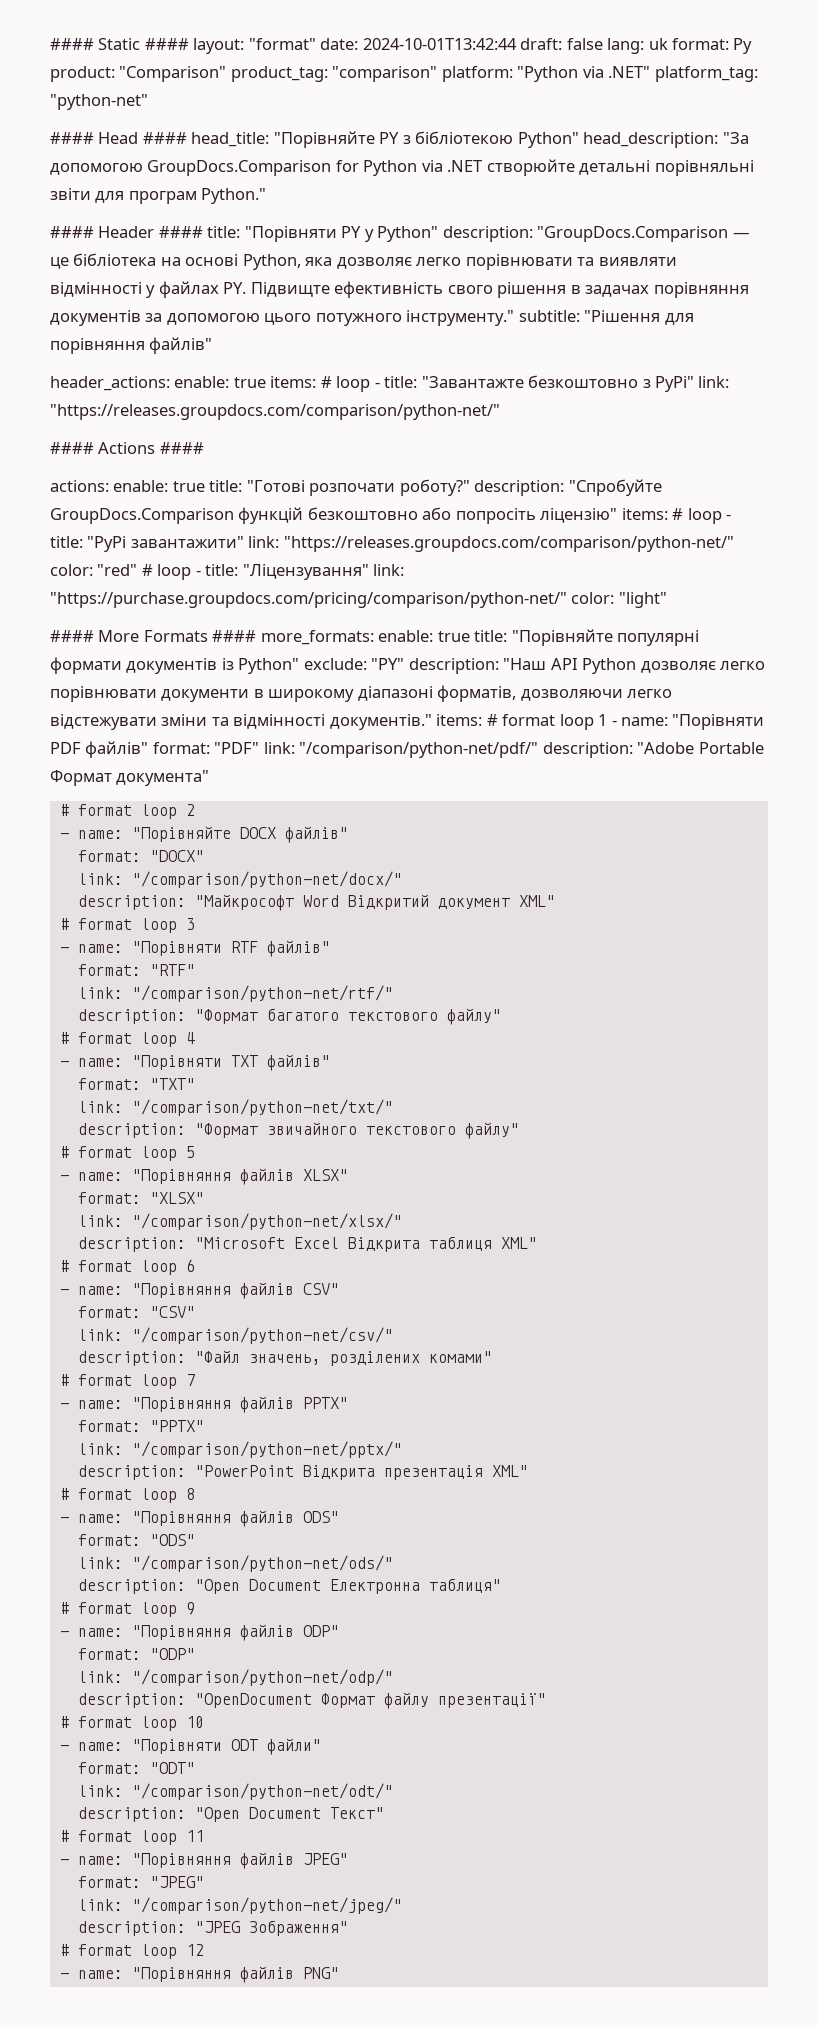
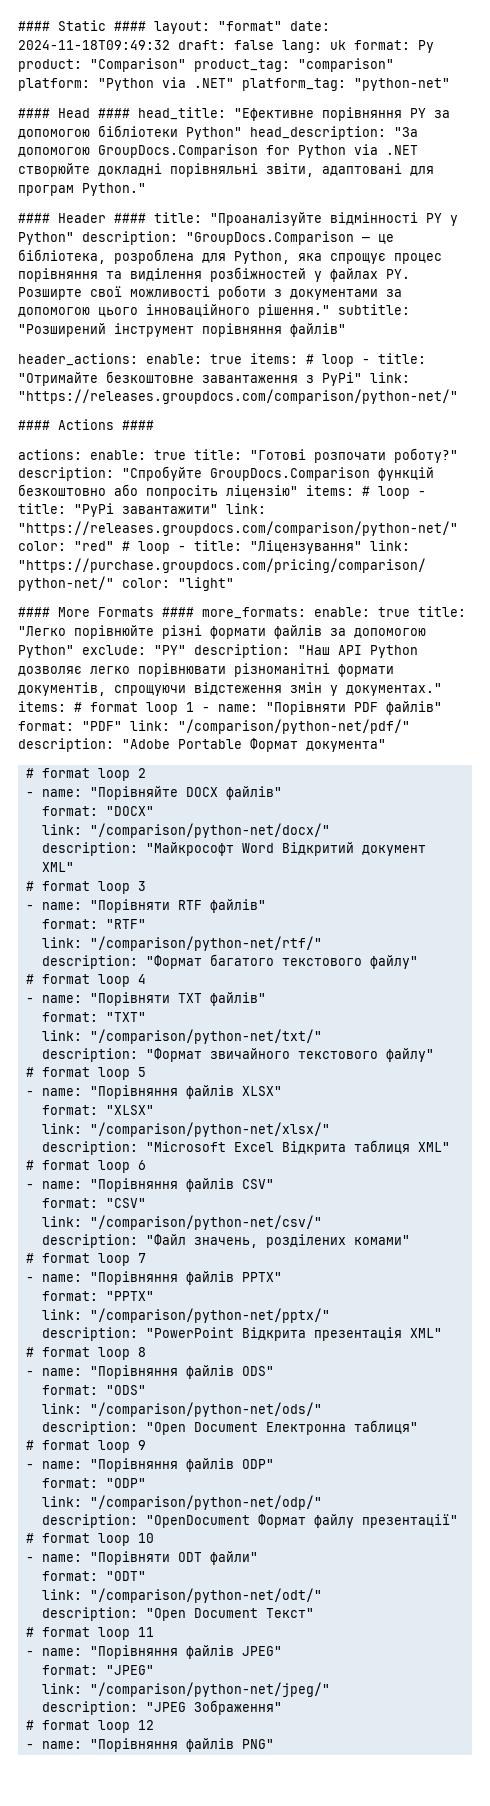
- #### Static #### layout: "format" date: 2024-10-01T13:42:44 draft: false lang: uk format: Py product: "Comparison" product_tag: "comparison" platform: "Python via .NET" platform_tag: "python-net"
+ #### Static #### layout: "format" date: 2024-11-18T09:49:32 draft: false lang: uk format: Py product: "Comparison" product_tag: "comparison" platform: "Python via .NET" platform_tag: "python-net"
- #### Head #### head_title: "Порівняйте PY з бібліотекою Python" head_description: "За допомогою GroupDocs.Comparison for Python via .NET створюйте детальні порівняльні звіти для програм Python."
+ #### Head #### head_title: "Ефективне порівняння PY за допомогою бібліотеки Python" head_description: "За допомогою GroupDocs.Comparison for Python via .NET створюйте докладні порівняльні звіти, адаптовані для програм Python."
- #### Header #### title: "Порівняти PY у Python" description: "GroupDocs.Comparison — це бібліотека на основі Python, яка дозволяє легко порівнювати та виявляти відмінності у файлах PY. Підвищте ефективність свого рішення в задачах порівняння документів за допомогою цього потужного інструменту." subtitle: "Рішення для порівняння файлів"
+ #### Header #### title: "Проаналізуйте відмінності PY у Python" description: "GroupDocs.Comparison — це бібліотека, розроблена для Python, яка спрощує процес порівняння та виділення розбіжностей у файлах PY. Розширте свої можливості роботи з документами за допомогою цього інноваційного рішення." subtitle: "Розширений інструмент порівняння файлів"
- header_actions: enable: true items: # loop - title: "Завантажте безкоштовно з PyPi" link: "https://releases.groupdocs.com/comparison/python-net/"
+ header_actions: enable: true items: # loop - title: "Отримайте безкоштовне завантаження з PyPi" link: "https://releases.groupdocs.com/comparison/python-net/"
- #### More Formats #### more_formats: enable: true title: "Порівняйте популярні формати документів із Python" exclude: "PY" description: "Наш API Python дозволяє легко порівнювати документи в широкому діапазоні форматів, дозволяючи легко відстежувати зміни та відмінності документів." items: # format loop 1 - name: "Порівняти PDF файлів" format: "PDF" link: "/comparison/python-net/pdf/" description: "Adobe Portable Формат документа"
+ #### More Formats #### more_formats: enable: true title: "Легко порівнюйте різні формати файлів за допомогою Python" exclude: "PY" description: "Наш API Python дозволяє легко порівнювати різноманітні формати документів, спрощуючи відстеження змін у документах." items: # format loop 1 - name: "Порівняти PDF файлів" format: "PDF" link: "/comparison/python-net/pdf/" description: "Adobe Portable Формат документа"

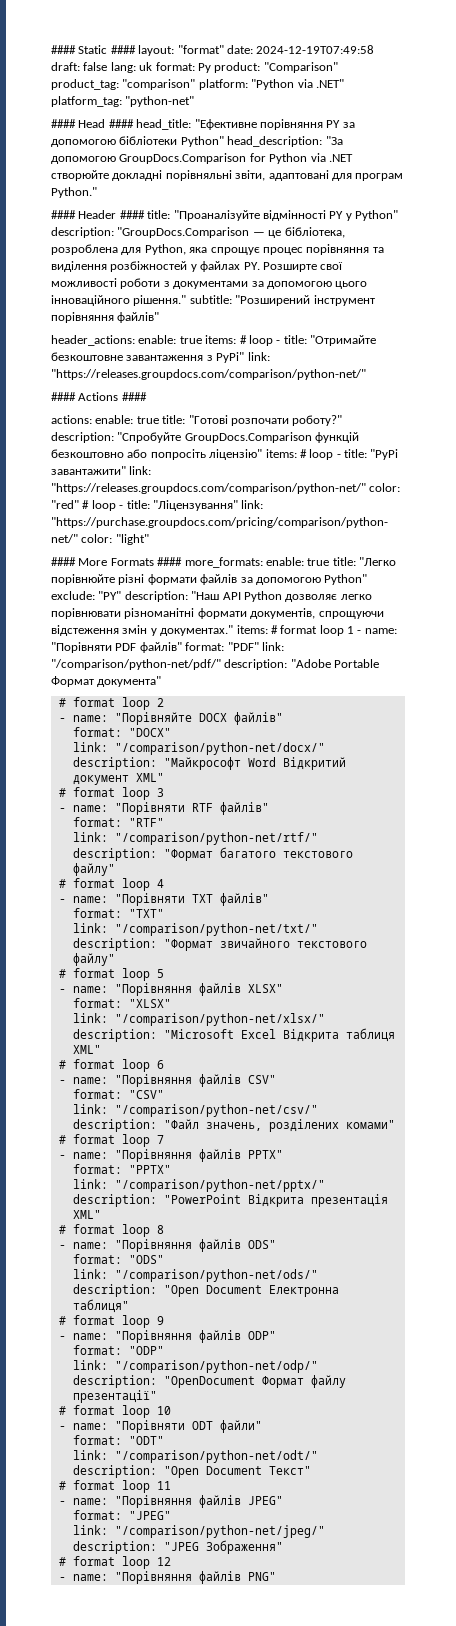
- #### Static #### layout: "format" date: 2024-11-18T09:49:32 draft: false lang: uk format: Py product: "Comparison" product_tag: "comparison" platform: "Python via .NET" platform_tag: "python-net"
+ #### Static #### layout: "format" date: 2024-12-19T07:49:58 draft: false lang: uk format: Py product: "Comparison" product_tag: "comparison" platform: "Python via .NET" platform_tag: "python-net"

